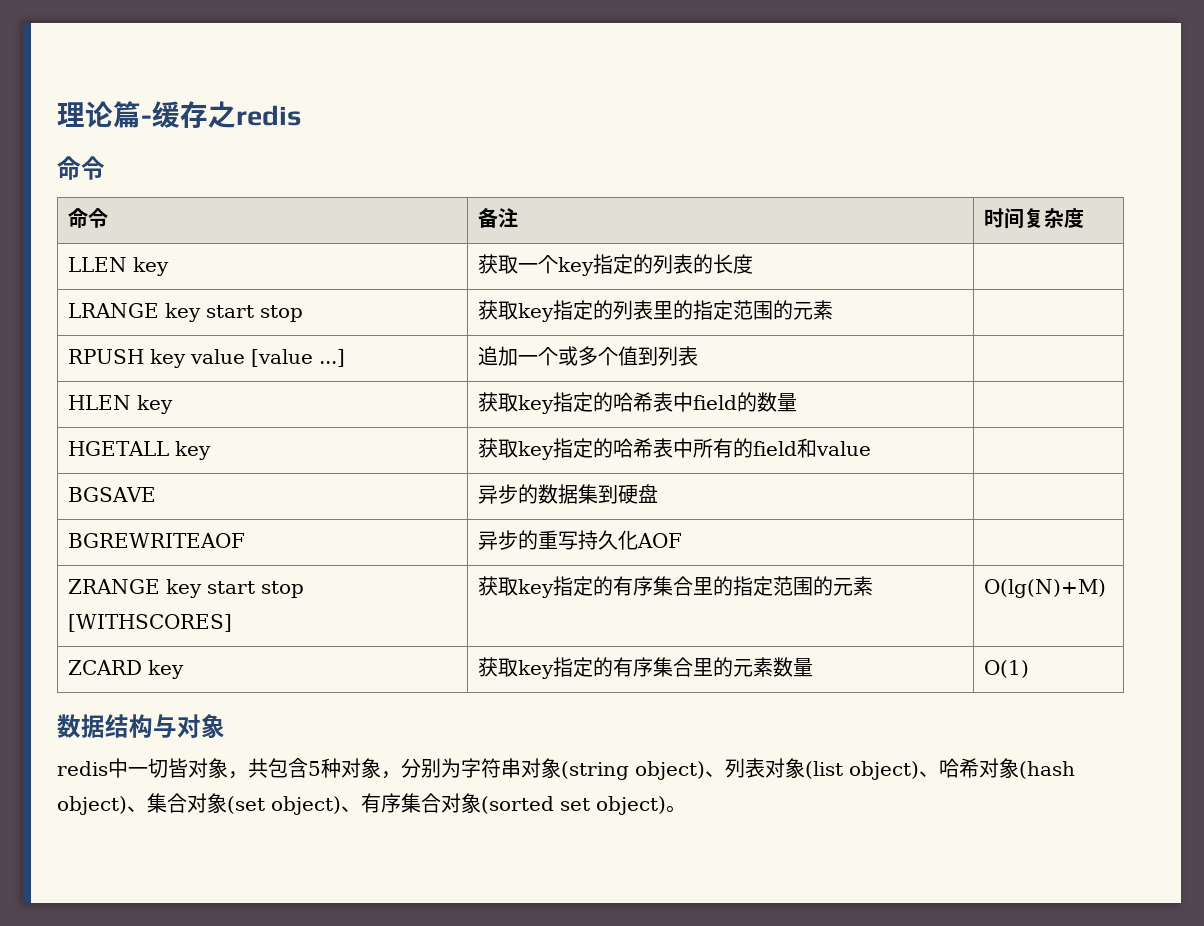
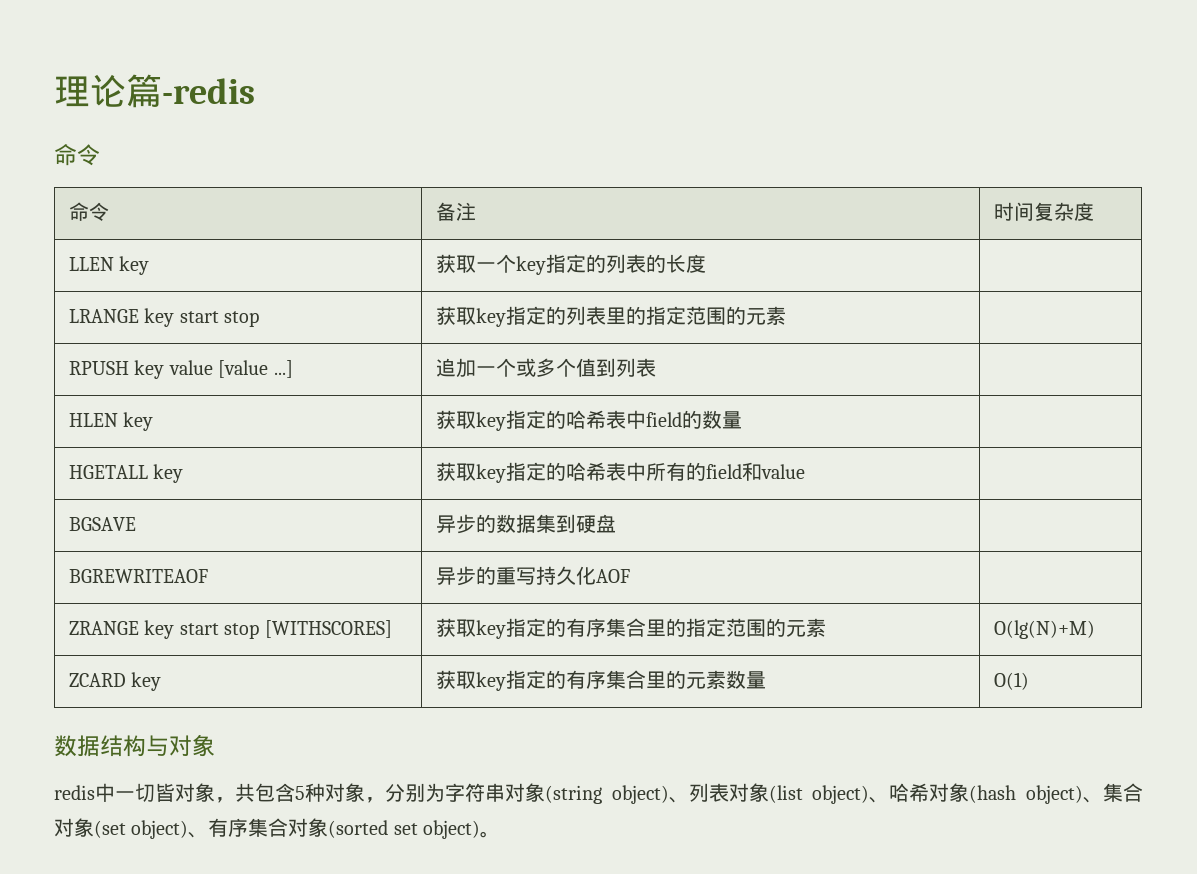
- 理论篇-缓存之redis
+ 理论篇-redis

